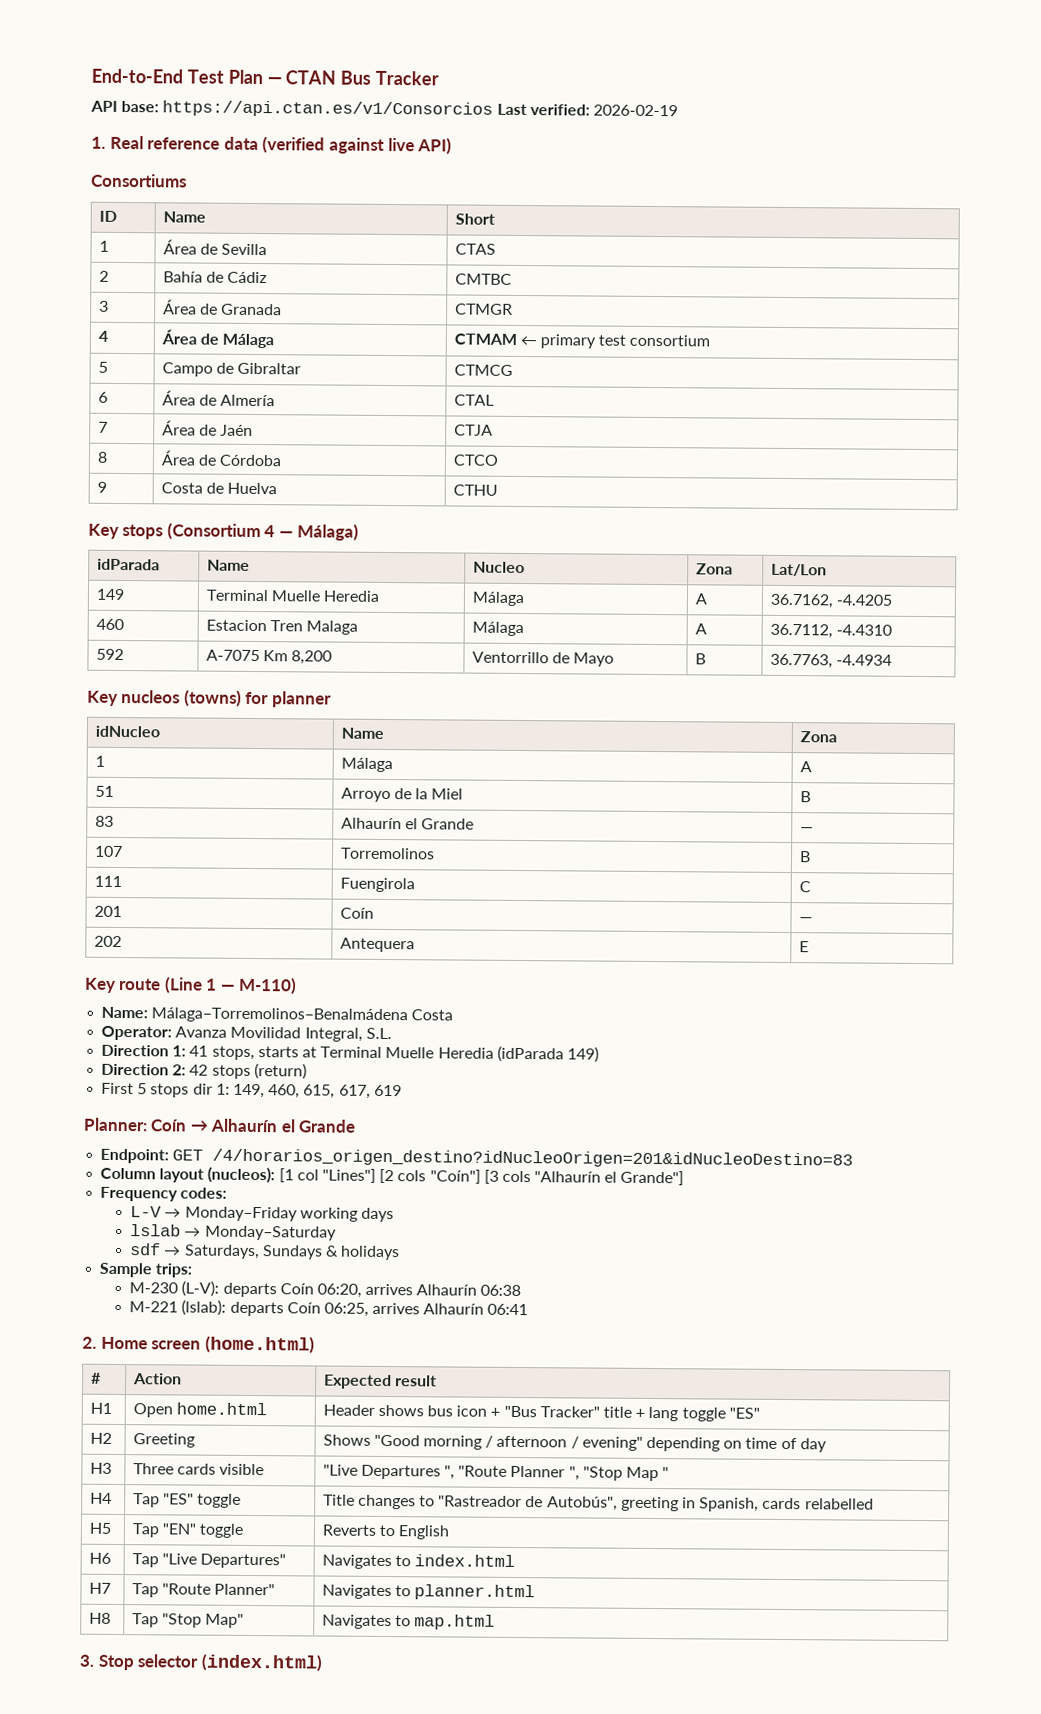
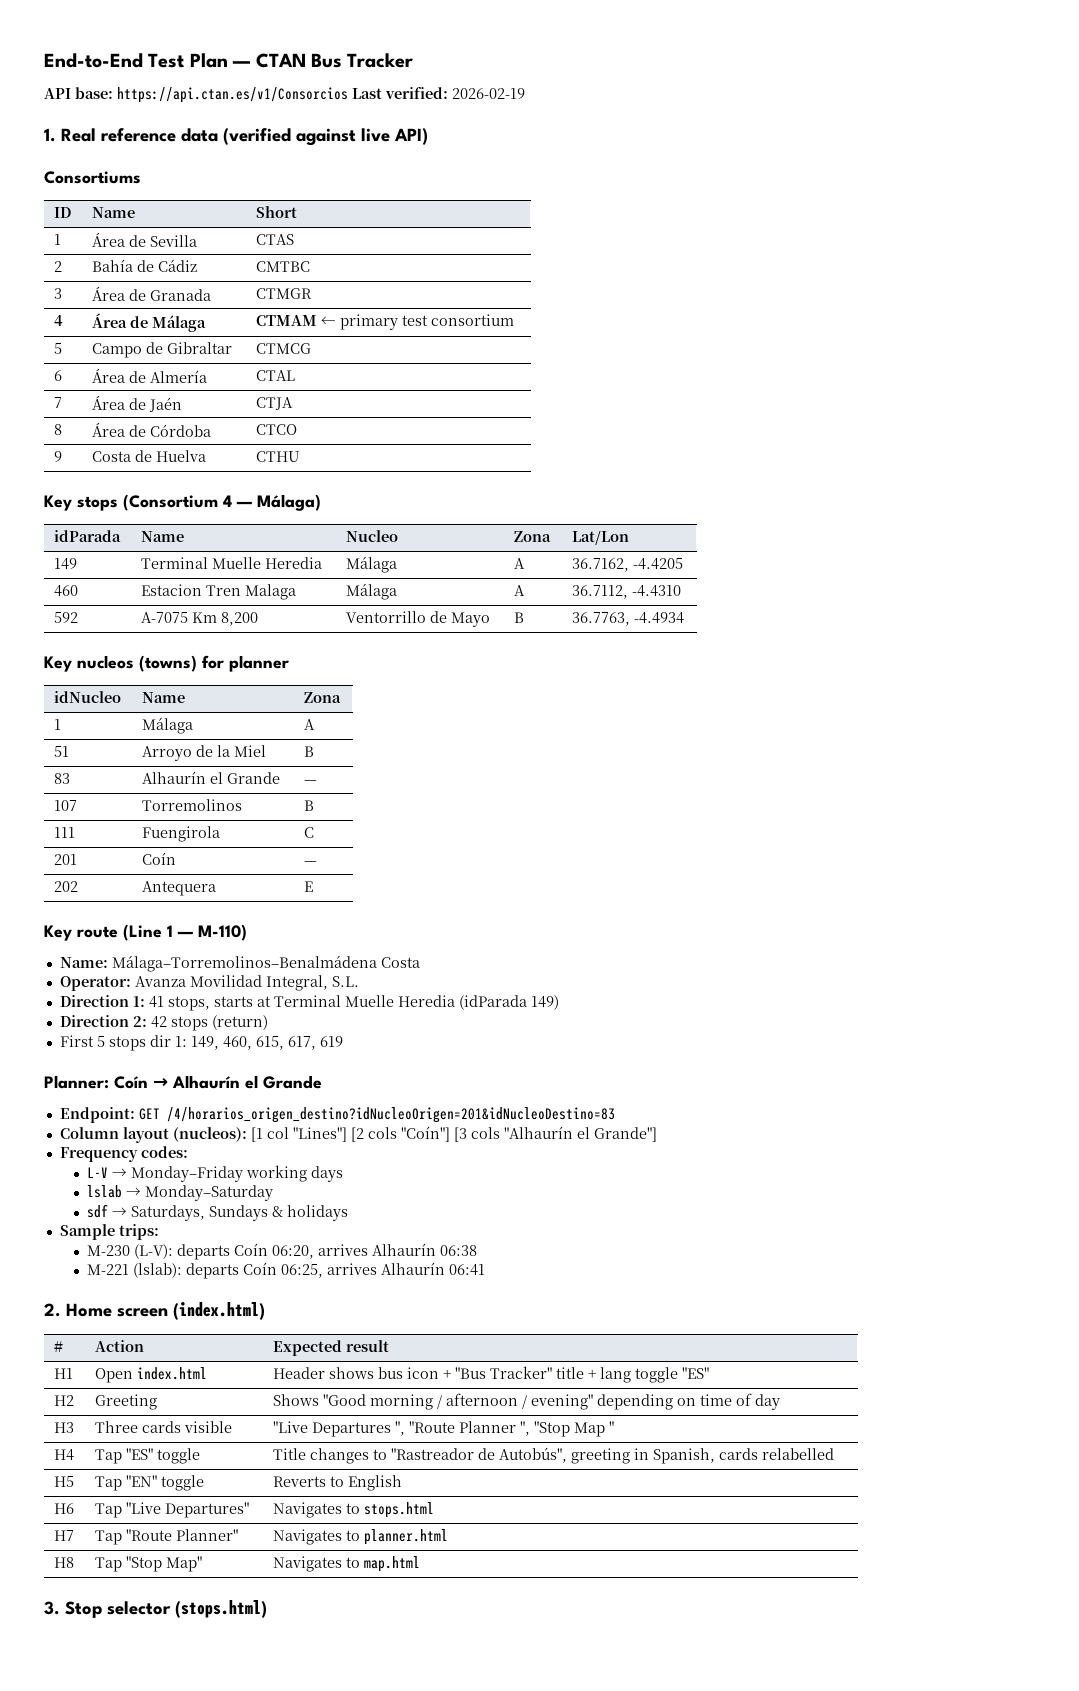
- 2. Home screen (home.html)
+ 2. Home screen (index.html)
- H1 | Open home.html | Header shows bus icon + "Bus Tracker" title + lang toggle "ES"
+ H1 | Open index.html | Header shows bus icon + "Bus Tracker" title + lang toggle "ES"
- H6 | Tap "Live Departures" | Navigates to index.html
+ H6 | Tap "Live Departures" | Navigates to stops.html
- 3. Stop selector (index.html)
+ 3. Stop selector (stops.html)

